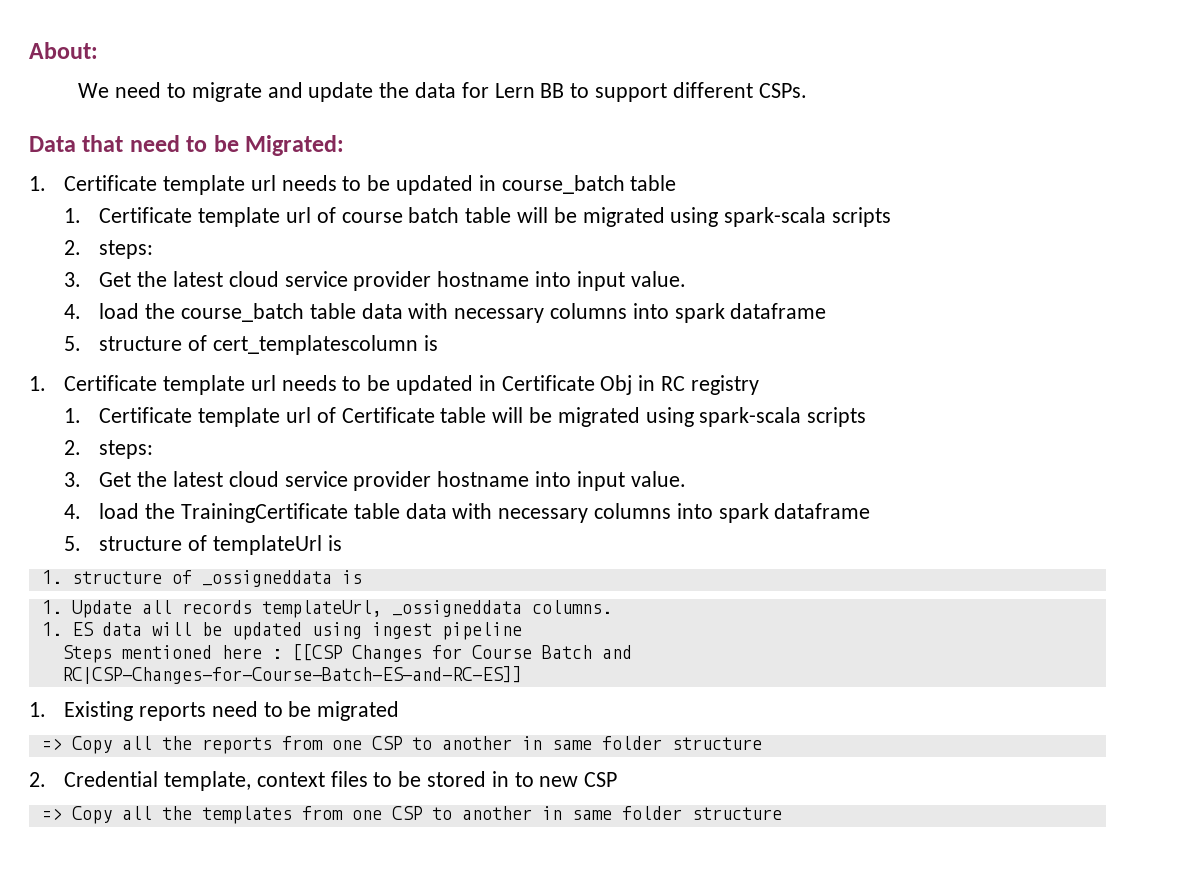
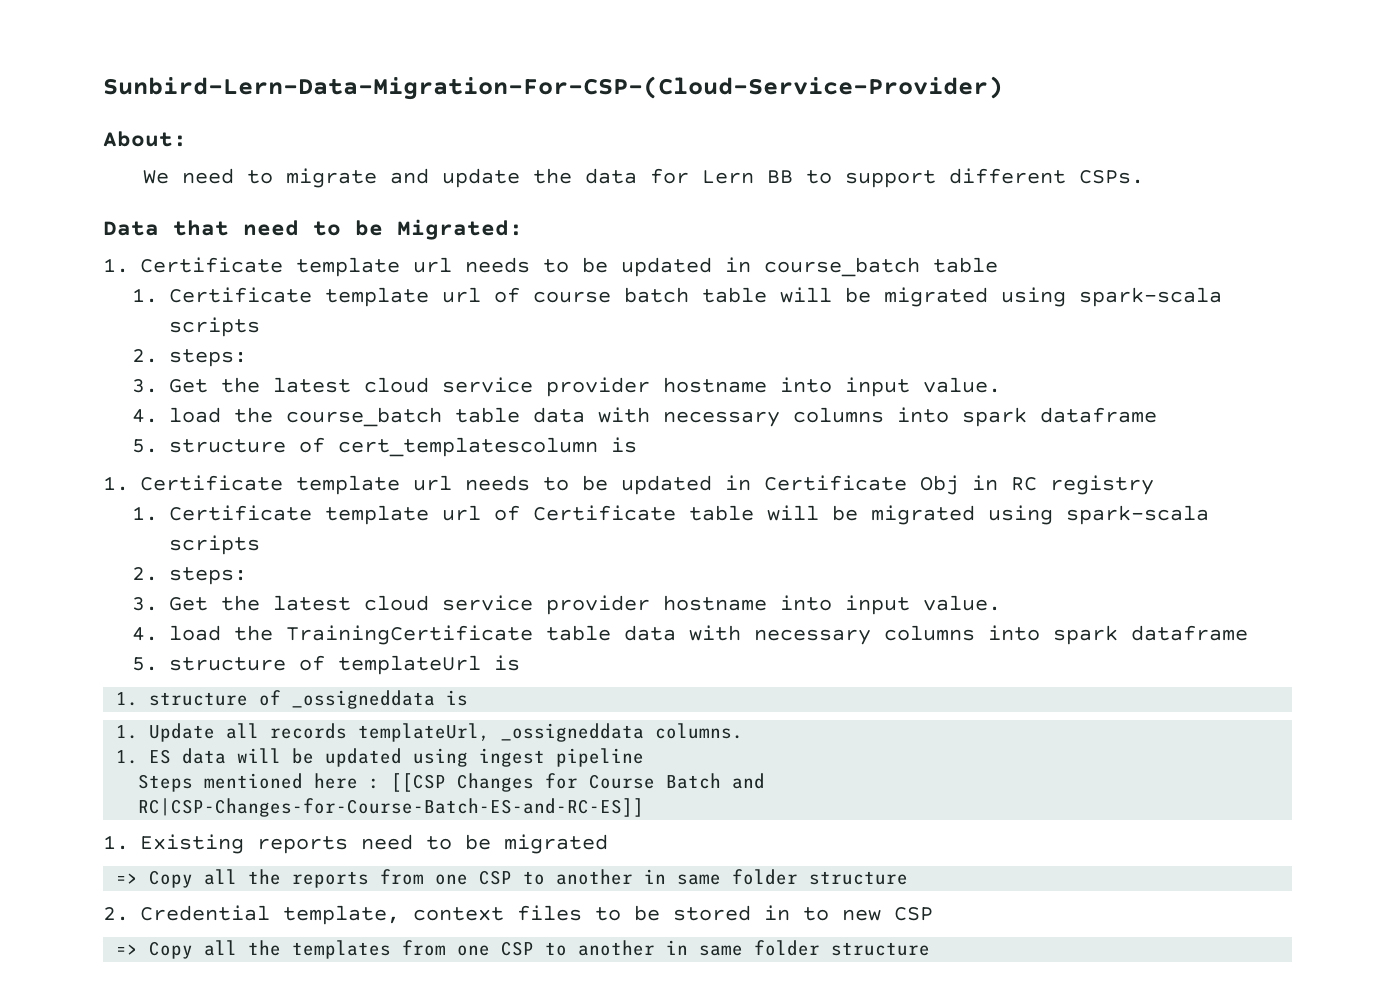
+ Sunbird-Lern-Data-Migration-For-CSP-(Cloud-Service-Provider)

